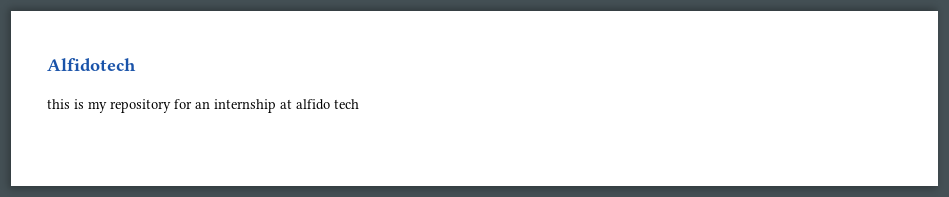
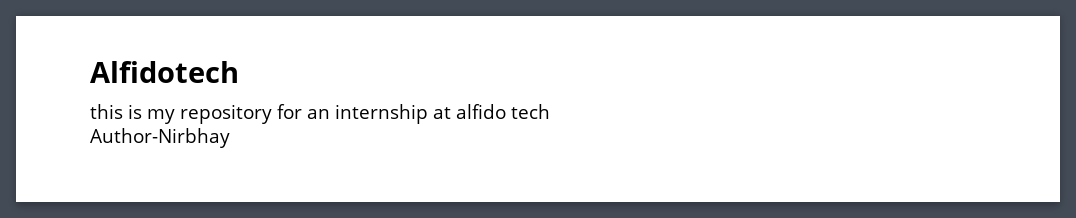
+ Author-Nirbhay

